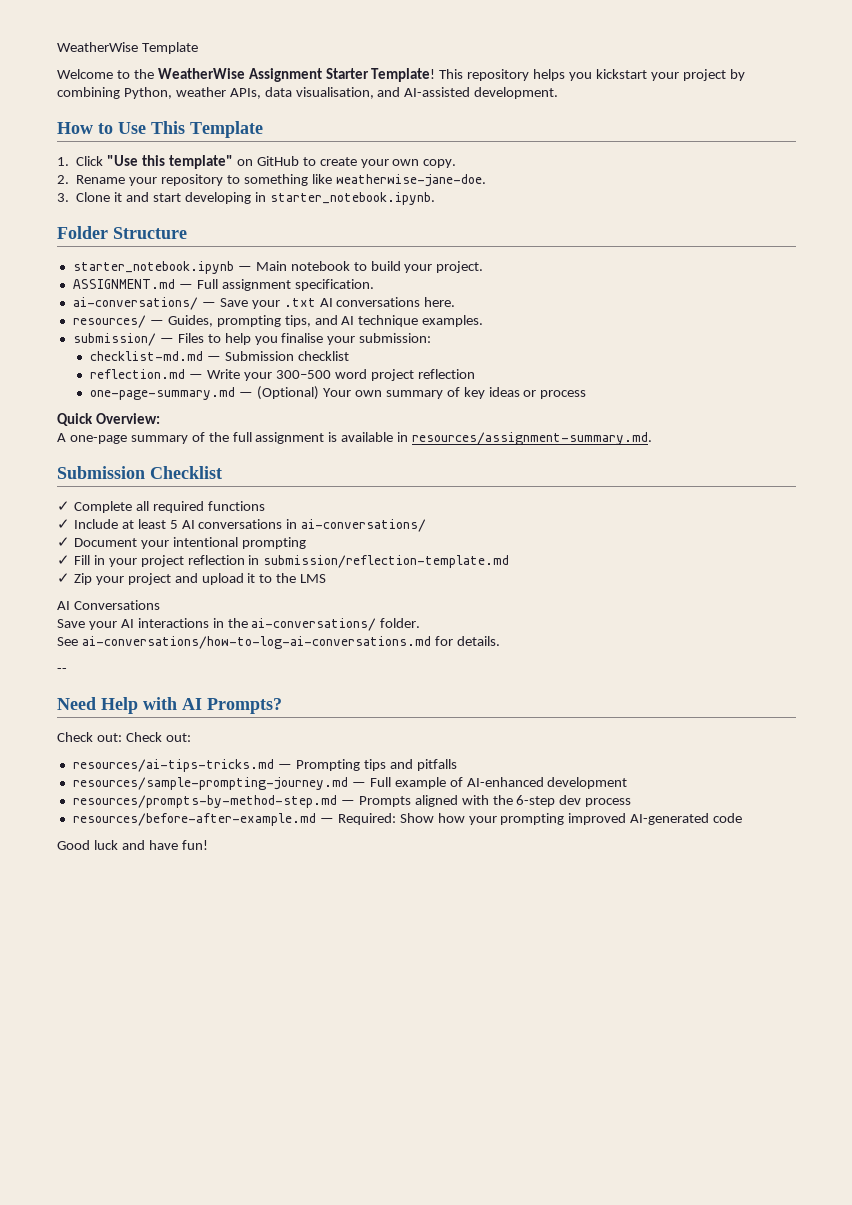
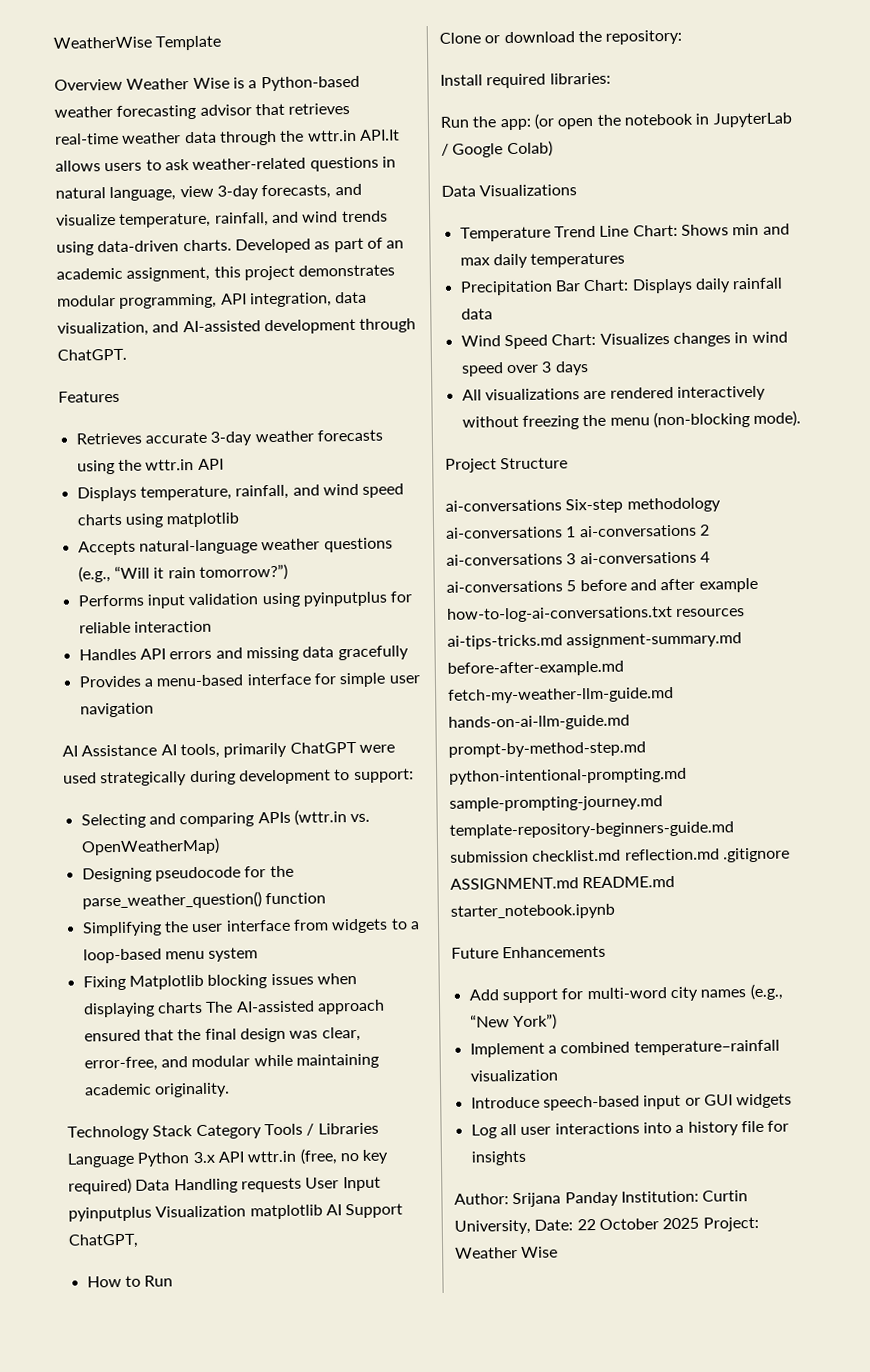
- Welcome to the WeatherWise Assignment Starter Template! This repository helps you kickstart your project by combining Python, weather APIs, data visualisation, and AI-assisted development.
- How to Use This Template
- 1. Click "Use this template" on GitHub to create your own copy.
- 2. Rename your repository to something like weatherwise-jane-doe.
- 3. Clone it and start developing in starter_notebook.ipynb.
- Folder Structure
- starter_notebook.ipynb — Main notebook to build your project.
- ASSIGNMENT.md — Full assignment specification.
- ai-conversations/ — Save your .txt AI conversations here.
- resources/ — Guides, prompting tips, and AI technique examples.
- submission/ — Files to help you finalise your submission:
- checklist-md.md — Submission checklist
- reflection.md — Write your 300–500 word project reflection
- one-page-summary.md — (Optional) Your own summary of key ideas or process
- Quick Overview:
- A one-page summary of the full assignment is available in resources/assignment-summary.md.
- Submission Checklist
- ✓ Complete all required functions
- ✓ Include at least 5 AI conversations in ai-conversations/
- ✓ Document your intentional prompting
- ✓ Fill in your project reflection in submission/reflection-template.md
- ✓ Zip your project and upload it to the LMS
- AI Conversations
- Save your AI interactions in the ai-conversations/ folder.
- See ai-conversations/how-to-log-ai-conversations.md for details.
- --
- Need Help with AI Prompts?
- Check out: Check out:
- resources/ai-tips-tricks.md — Prompting tips and pitfalls
- resources/sample-prompting-journey.md — Full example of AI-enhanced development
- resources/prompts-by-method-step.md — Prompts aligned with the 6-step dev process
- resources/before-after-example.md — Required: Show how your prompting improved AI-generated code
- Good luck and have fun!
+ Overview Weather Wise is a Python-based weather forecasting advisor that retrieves real-time weather data through the wttr.in API.It allows users to ask weather-related questions in natural language, view 3-day forecasts, and visualize temperature, rainfall, and wind trends using data-driven charts. Developed as part of an academic assignment, this project demonstrates modular programming, API integration, data visualization, and AI-assisted development through ChatGPT.
+ Features
+ Retrieves accurate 3-day weather forecasts using the wttr.in API
+ Displays temperature, rainfall, and wind speed charts using matplotlib
+ Accepts natural-language weather questions (e.g., “Will it rain tomorrow?”)
+ Performs input validation using pyinputplus for reliable interaction
+ Handles API errors and missing data gracefully
+ Provides a menu-based interface for simple user navigation
+ AI Assistance AI tools, primarily ChatGPT were used strategically during development to support:
+ Selecting and comparing APIs (wttr.in vs. OpenWeatherMap)
+ Designing pseudocode for the parse_weather_question() function
+ Simplifying the user interface from widgets to a loop-based menu system
+ Fixing Matplotlib blocking issues when displaying charts The AI-assisted approach ensured that the final design was clear, error-free, and modular while maintaining academic originality.
+ Technology Stack Category Tools / Libraries Language Python 3.x API wttr.in (free, no key required) Data Handling requests User Input pyinputplus Visualization matplotlib AI Support ChatGPT,
+ How to Run
+ Clone or download the repository:
+ Install required libraries:
+ Run the app: (or open the notebook in JupyterLab / Google Colab)
+ Data Visualizations
+ Temperature Trend Line Chart: Shows min and max daily temperatures
+ Precipitation Bar Chart: Displays daily rainfall data
+ Wind Speed Chart: Visualizes changes in wind speed over 3 days
+ All visualizations are rendered interactively without freezing the menu (non-blocking mode).
+ Project Structure
+ ai-conversations Six-step methodology ai-conversations 1 ai-conversations 2 ai-conversations 3 ai-conversations 4 ai-conversations 5 before and after example how-to-log-ai-conversations.txt resources ai-tips-tricks.md assignment-summary.md before-after-example.md fetch-my-weather-llm-guide.md hands-on-ai-llm-guide.md prompt-by-method-step.md python-intentional-prompting.md sample-prompting-journey.md template-repository-beginners-guide.md submission checklist.md reflection.md .gitignore ASSIGNMENT.md README.md starter_notebook.ipynb
+ Future Enhancements
+ Add support for multi-word city names (e.g., “New York”)
+ Implement a combined temperature–rainfall visualization
+ Introduce speech-based input or GUI widgets
+ Log all user interactions into a history file for insights
+ Author: Srijana Panday Institution: Curtin University, Date: 22 October 2025 Project: Weather Wise

